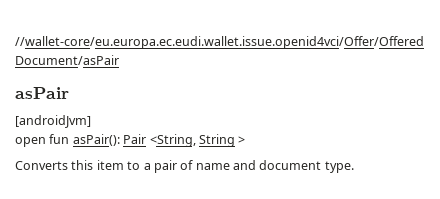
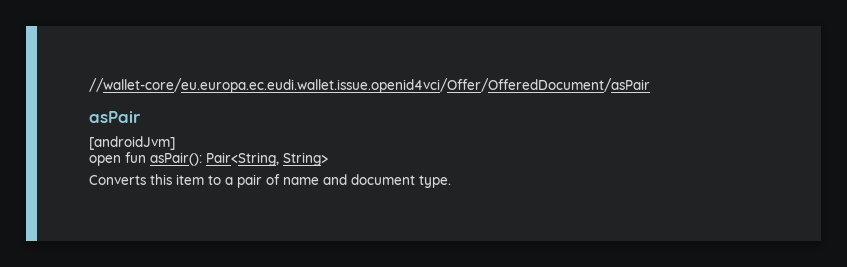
- open fun asPair(): Pair <String, String >
+ open fun asPair(): Pair<String, String>

